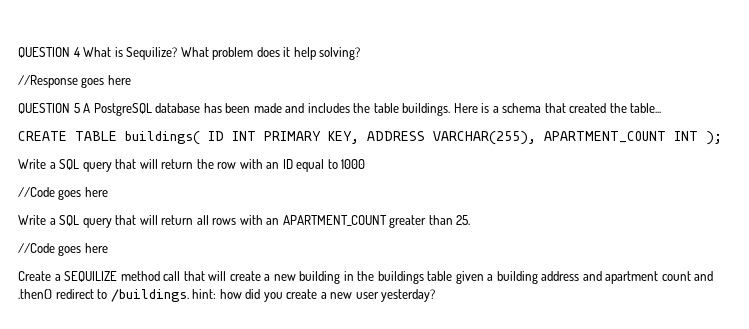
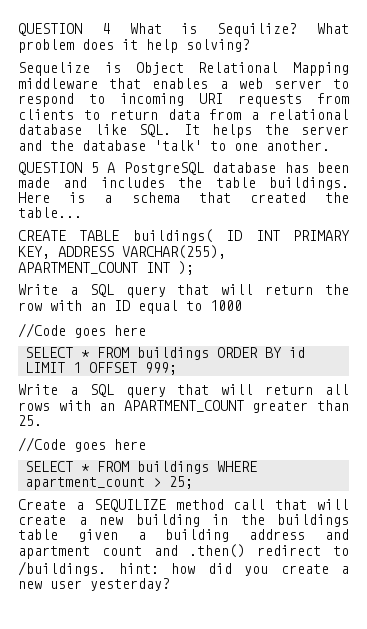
- //Response goes here
+ Sequelize is Object Relational Mapping middleware that enables a web server to respond to incoming URI requests from clients to return data from a relational database like SQL. It helps the server and the database 'talk' to one another.
+ SELECT * FROM buildings ORDER BY id LIMIT 1 OFFSET 999;
+ SELECT * FROM buildings WHERE apartment_count > 25;

